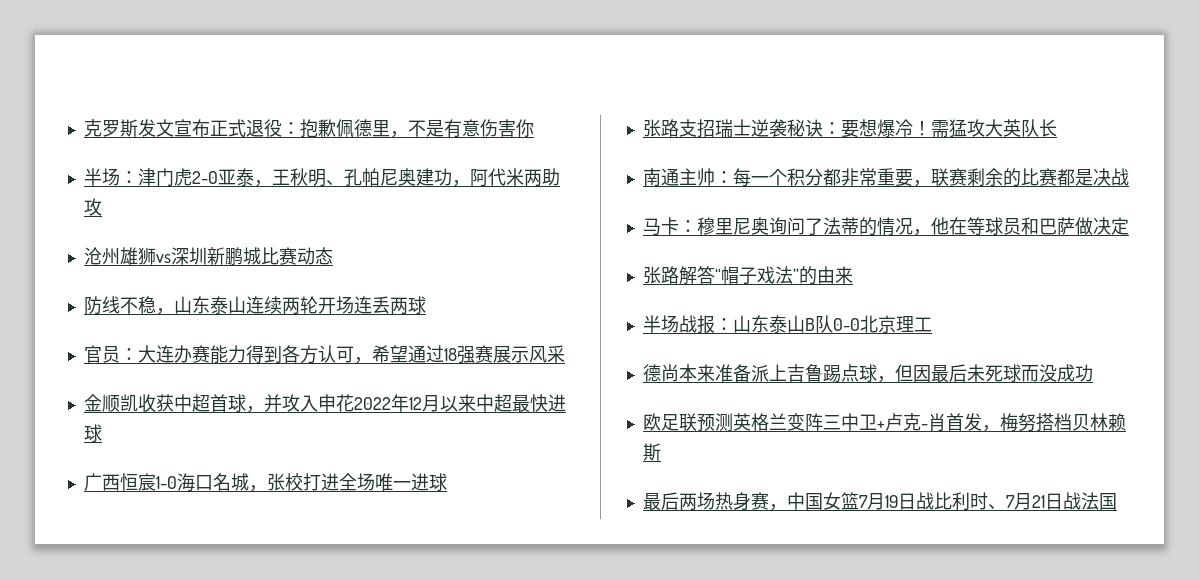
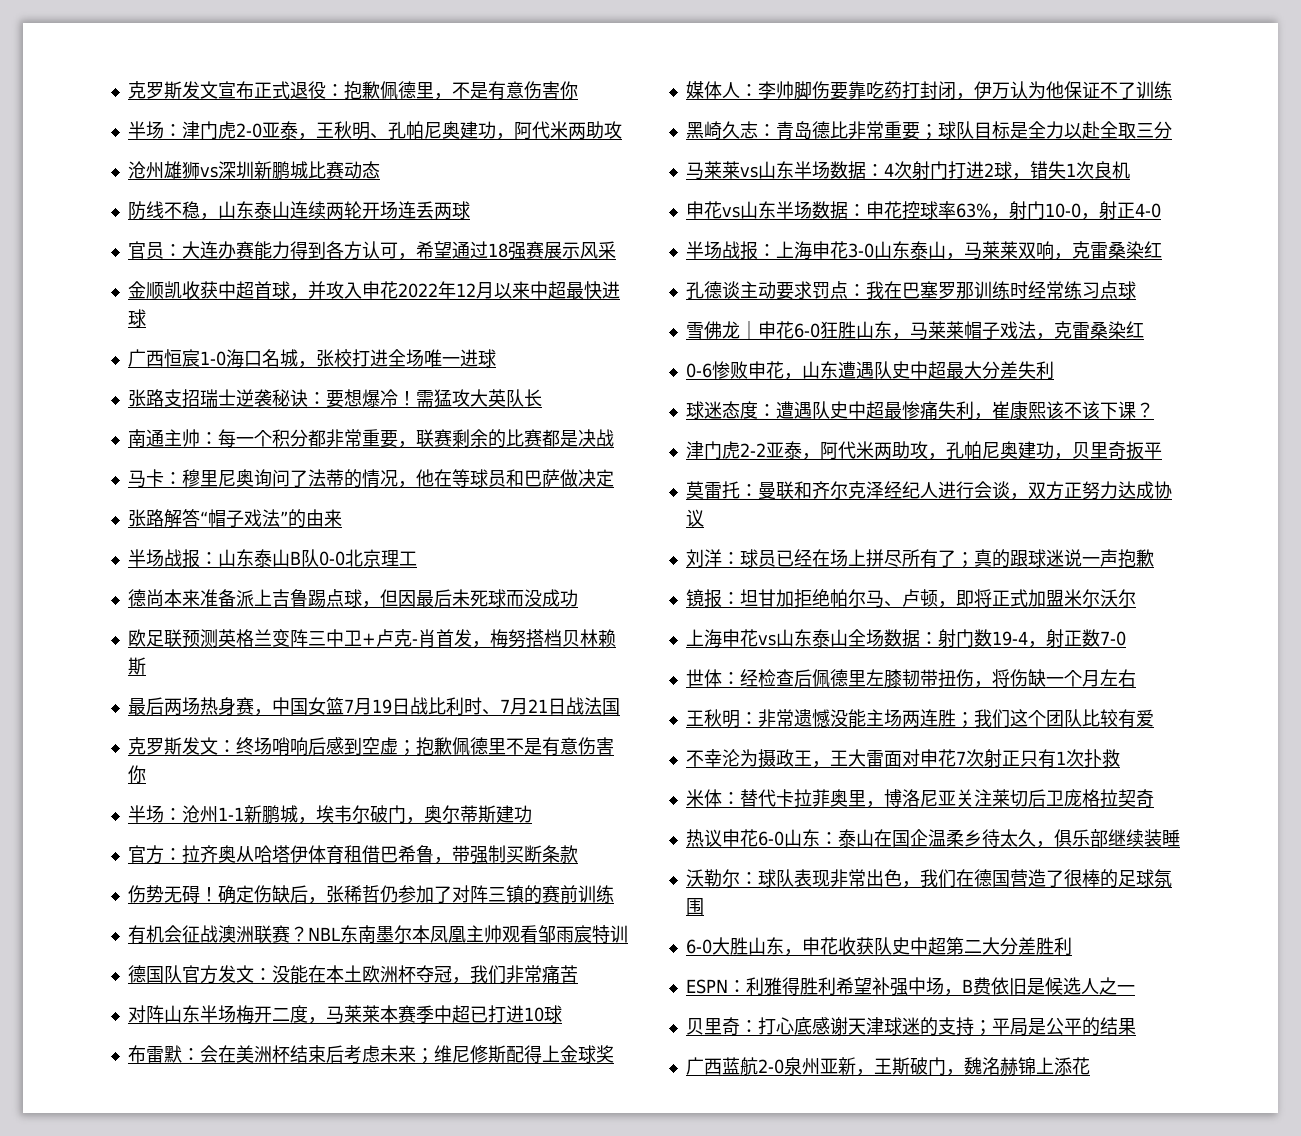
+ 克罗斯发文：终场哨响后感到空虚；抱歉佩德里不是有意伤害你
+ 半场：沧州1-1新鹏城，埃韦尔破门，奥尔蒂斯建功
+ 官方：拉齐奥从哈塔伊体育租借巴希鲁，带强制买断条款
+ 伤势无碍！确定伤缺后，张稀哲仍参加了对阵三镇的赛前训练
+ 有机会征战澳洲联赛？NBL东南墨尔本凤凰主帅观看邹雨宸特训
+ 德国队官方发文：没能在本土欧洲杯夺冠，我们非常痛苦
+ 对阵山东半场梅开二度，马莱莱本赛季中超已打进10球
+ 布雷默：会在美洲杯结束后考虑未来；维尼修斯配得上金球奖
+ 媒体人：李帅脚伤要靠吃药打封闭，伊万认为他保证不了训练
+ 黑崎久志：青岛德比非常重要；球队目标是全力以赴全取三分
+ 马莱莱vs山东半场数据：4次射门打进2球，错失1次良机
+ 申花vs山东半场数据：申花控球率63%，射门10-0，射正4-0
+ 半场战报：上海申花3-0山东泰山，马莱莱双响，克雷桑染红
+ 孔德谈主动要求罚点：我在巴塞罗那训练时经常练习点球
+ 雪佛龙｜申花6-0狂胜山东，马莱莱帽子戏法，克雷桑染红
+ 0-6惨败申花，山东遭遇队史中超最大分差失利
+ 球迷态度：遭遇队史中超最惨痛失利，崔康熙该不该下课？
+ 津门虎2-2亚泰，阿代米两助攻，孔帕尼奥建功，贝里奇扳平
+ 莫雷托：曼联和齐尔克泽经纪人进行会谈，双方正努力达成协议
+ 刘洋：球员已经在场上拼尽所有了；真的跟球迷说一声抱歉
+ 镜报：坦甘加拒绝帕尔马、卢顿，即将正式加盟米尔沃尔
+ 上海申花vs山东泰山全场数据：射门数19-4，射正数7-0
+ 世体：经检查后佩德里左膝韧带扭伤，将伤缺一个月左右
+ 王秋明：非常遗憾没能主场两连胜；我们这个团队比较有爱
+ 不幸沦为摄政王，王大雷面对申花7次射正只有1次扑救
+ 米体：替代卡拉菲奥里，博洛尼亚关注莱切后卫庞格拉契奇
+ 热议申花6-0山东：泰山在国企温柔乡待太久，俱乐部继续装睡
+ 沃勒尔：球队表现非常出色，我们在德国营造了很棒的足球氛围
+ 6-0大胜山东，申花收获队史中超第二大分差胜利
+ ESPN：利雅得胜利希望补强中场，B费依旧是候选人之一
+ 贝里奇：打心底感谢天津球迷的支持；平局是公平的结果
+ 广西蓝航2-0泉州亚新，王斯破门，魏洺赫锦上添花

